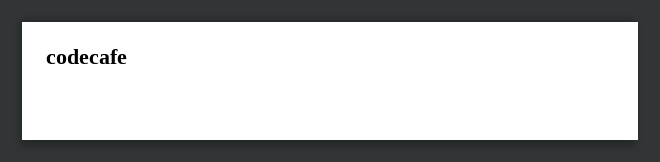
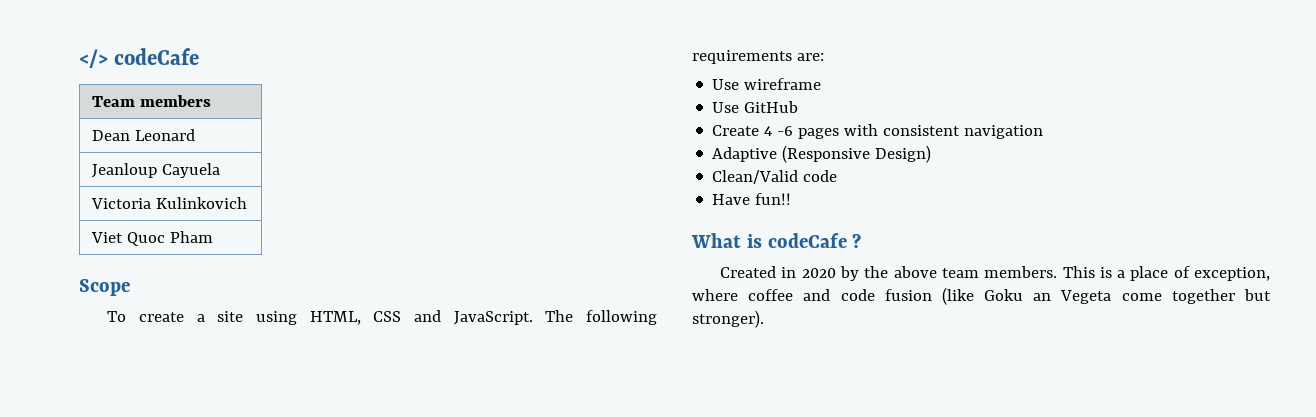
- codecafe
+ </> codeCafe
+ Team members
+ Dean Leonard
+ Jeanloup Cayuela
+ Victoria Kulinkovich
+ Viet Quoc Pham
+ Scope
+ To create a site using HTML, CSS and JavaScript. The following requirements are:
+ Use wireframe
+ Use GitHub
+ Create 4 -6 pages with consistent navigation
+ Adaptive (Responsive Design)
+ Clean/Valid code
+ Have fun!!
+ What is codeCafe ?
+ Created in 2020 by the above team members. This is a place of exception, where coffee and code fusion (like Goku an Vegeta come together but stronger).

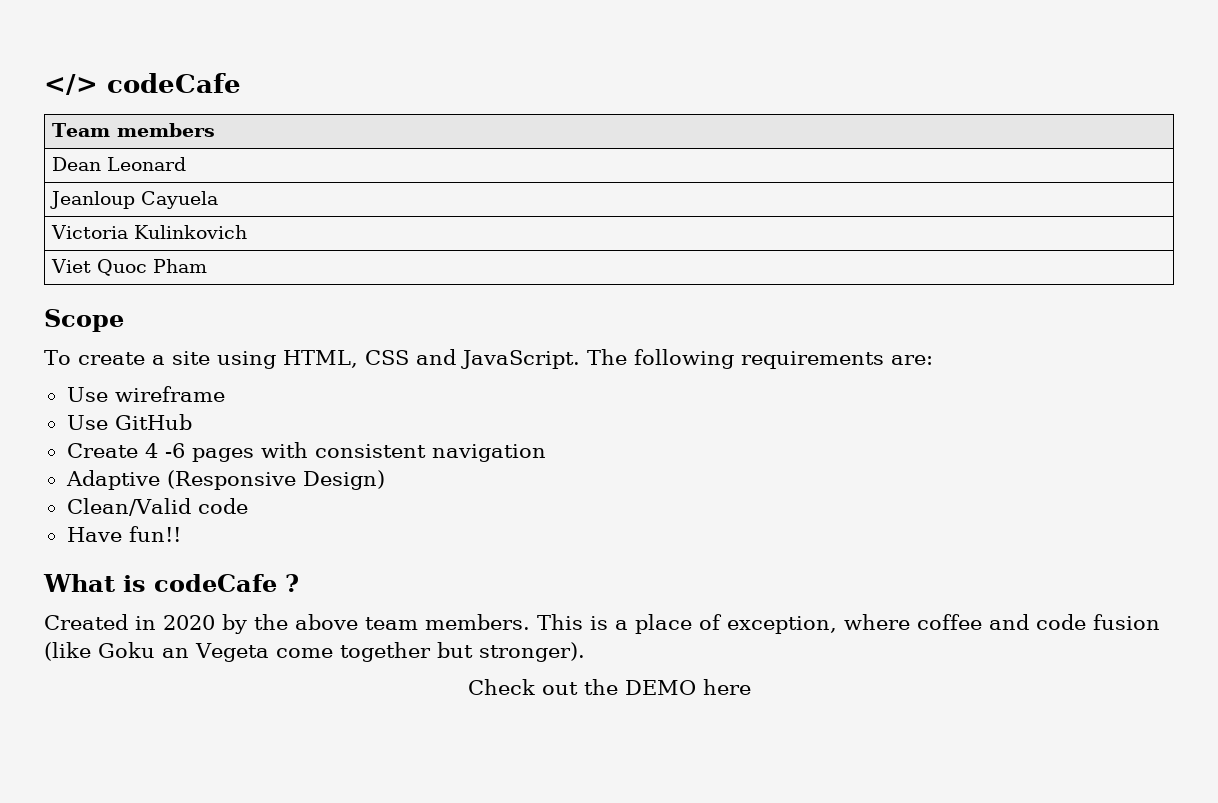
+ Check out the DEMO here

